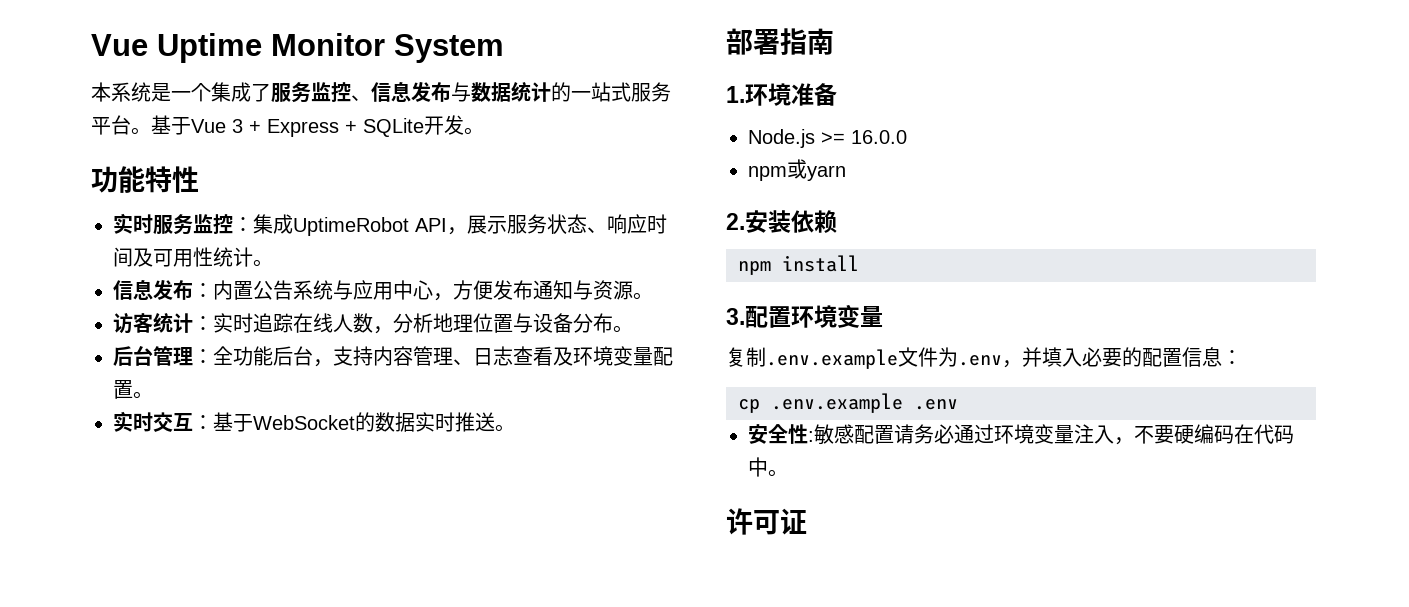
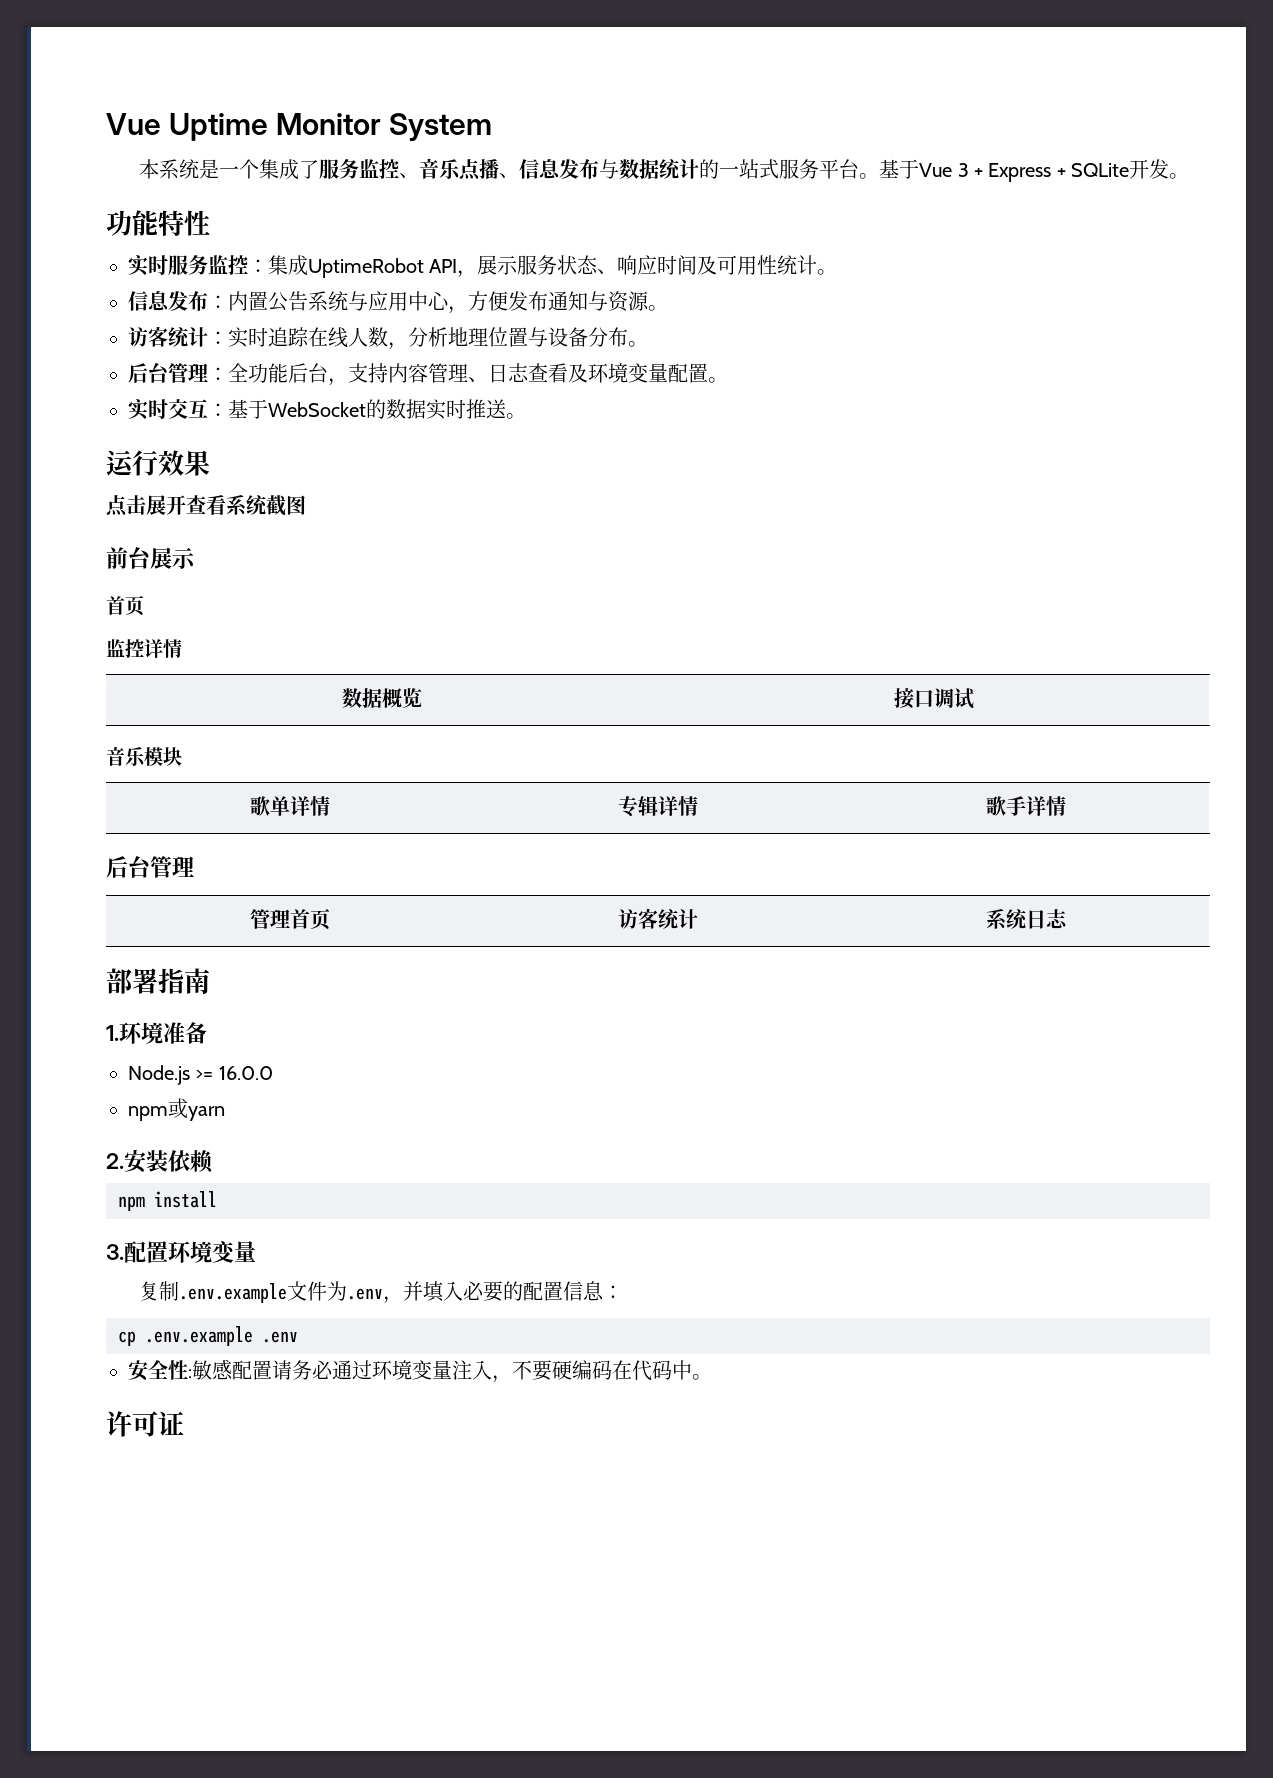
- 本系统是一个集成了服务监控、信息发布与数据统计的一站式服务平台。
+ 本系统是一个集成了服务监控、音乐点播、信息发布与数据统计的一站式服务平台。
+ 运行效果
+ 点击展开查看系统截图
+ 前台展示
+ 首页
+ 监控详情
+ 数据概览 | 接口调试
+ 音乐模块
+ 歌单详情 | 专辑详情 | 歌手详情
+ 后台管理
+ 管理首页 | 访客统计 | 系统日志

